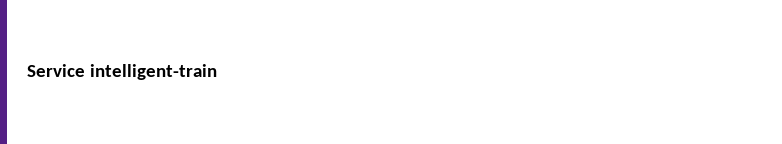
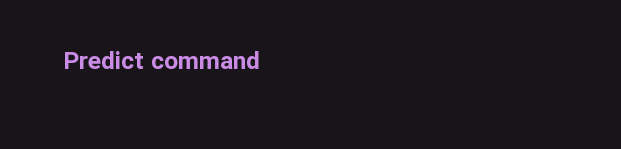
- Service intelligent-train
+ Predict command

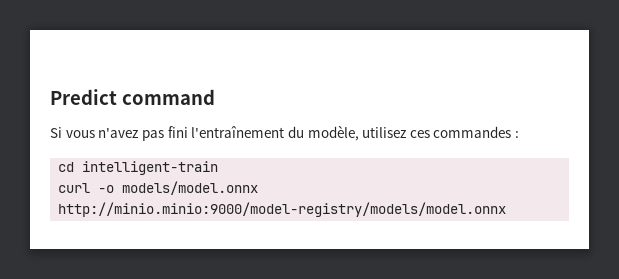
+ Si vous n'avez pas fini l'entraînement du modèle, utilisez ces commandes :
+ cd intelligent-train
+ curl -o models/model.onnx http://minio.minio:9000/model-registry/models/model.onnx

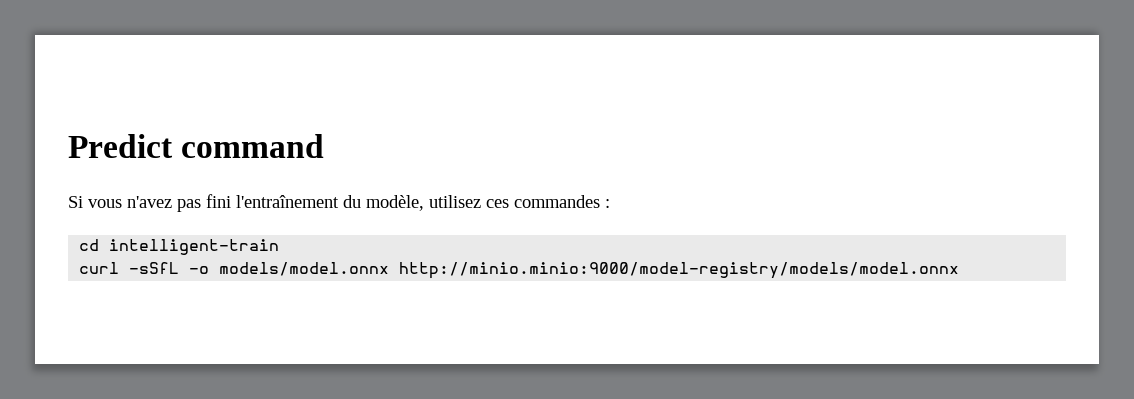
- curl -o models/model.onnx http://minio.minio:9000/model-registry/models/model.onnx
+ curl -sSfL -o models/model.onnx http://minio.minio:9000/model-registry/models/model.onnx

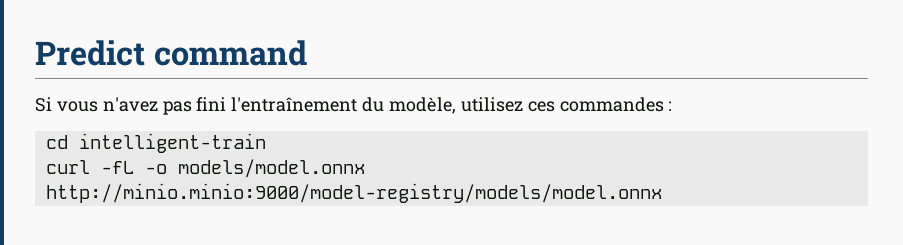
- curl -sSfL -o models/model.onnx http://minio.minio:9000/model-registry/models/model.onnx
+ curl -fL -o models/model.onnx http://minio.minio:9000/model-registry/models/model.onnx

